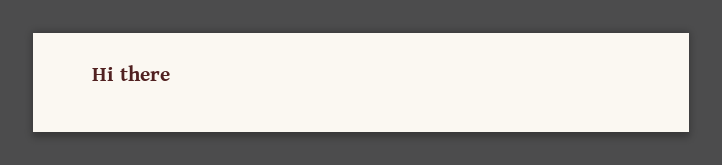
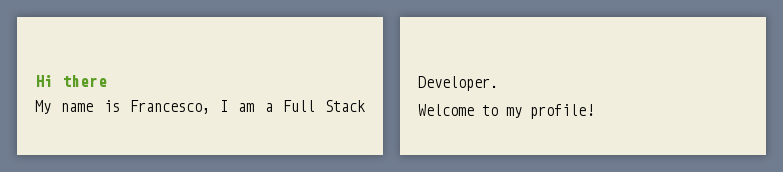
+ My name is Francesco, I am a Full Stack Developer.
+ Welcome to my profile!

